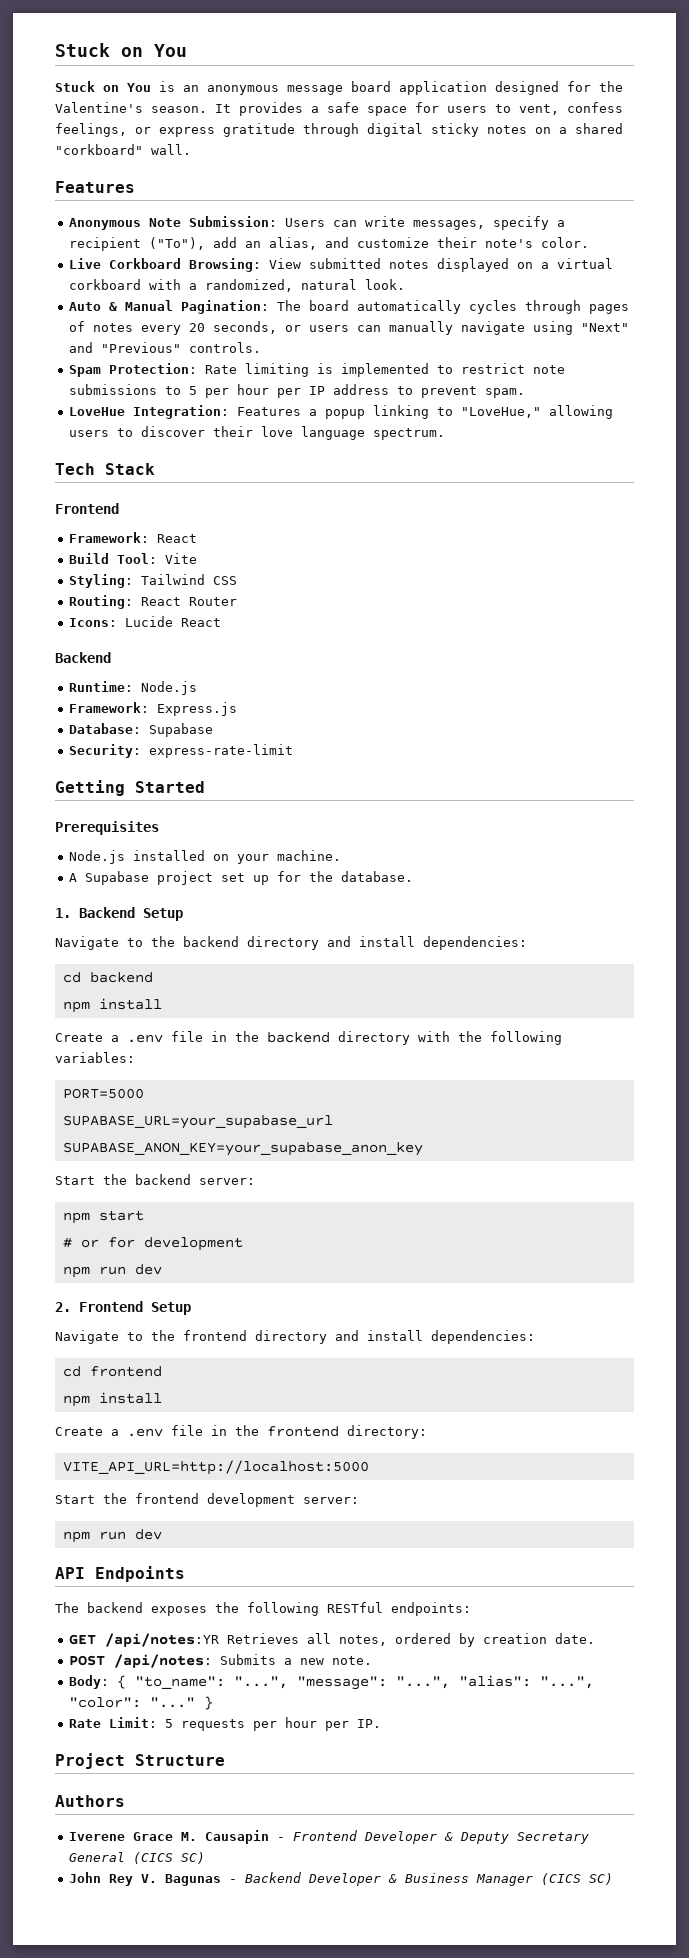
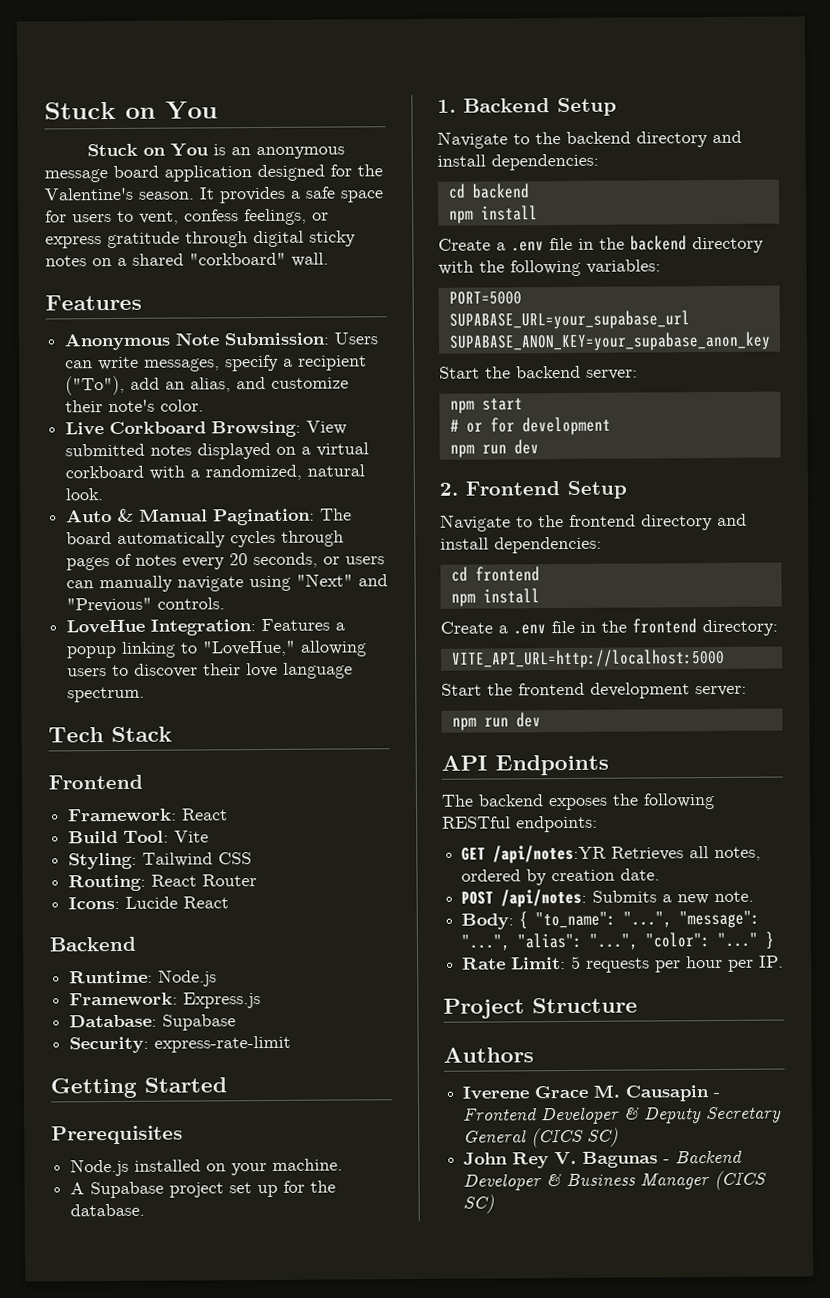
- Spam Protection: Rate limiting is implemented to restrict note submissions to 5 per hour per IP address to prevent spam.

